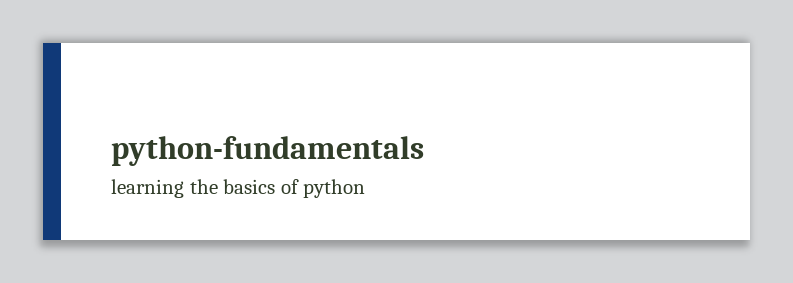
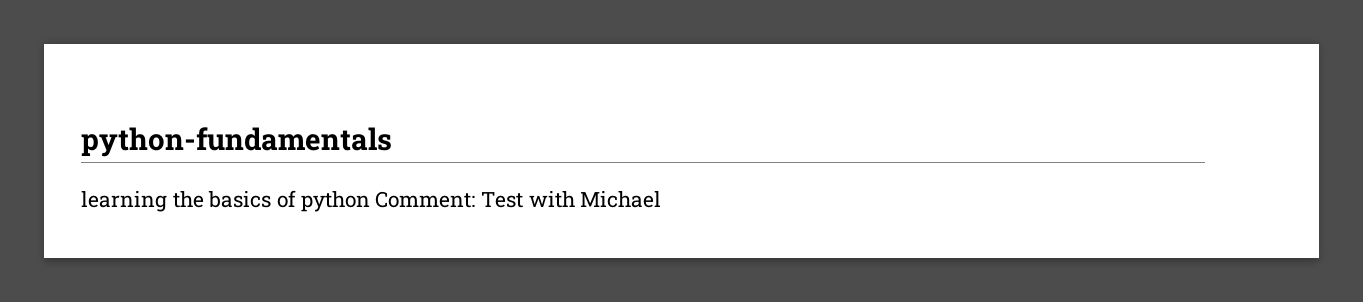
- learning the basics of python
+ learning the basics of python Comment: Test with Michael

